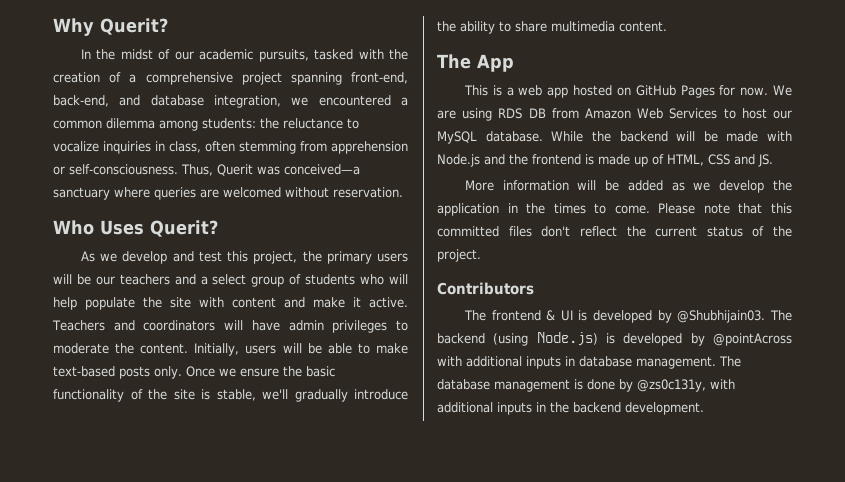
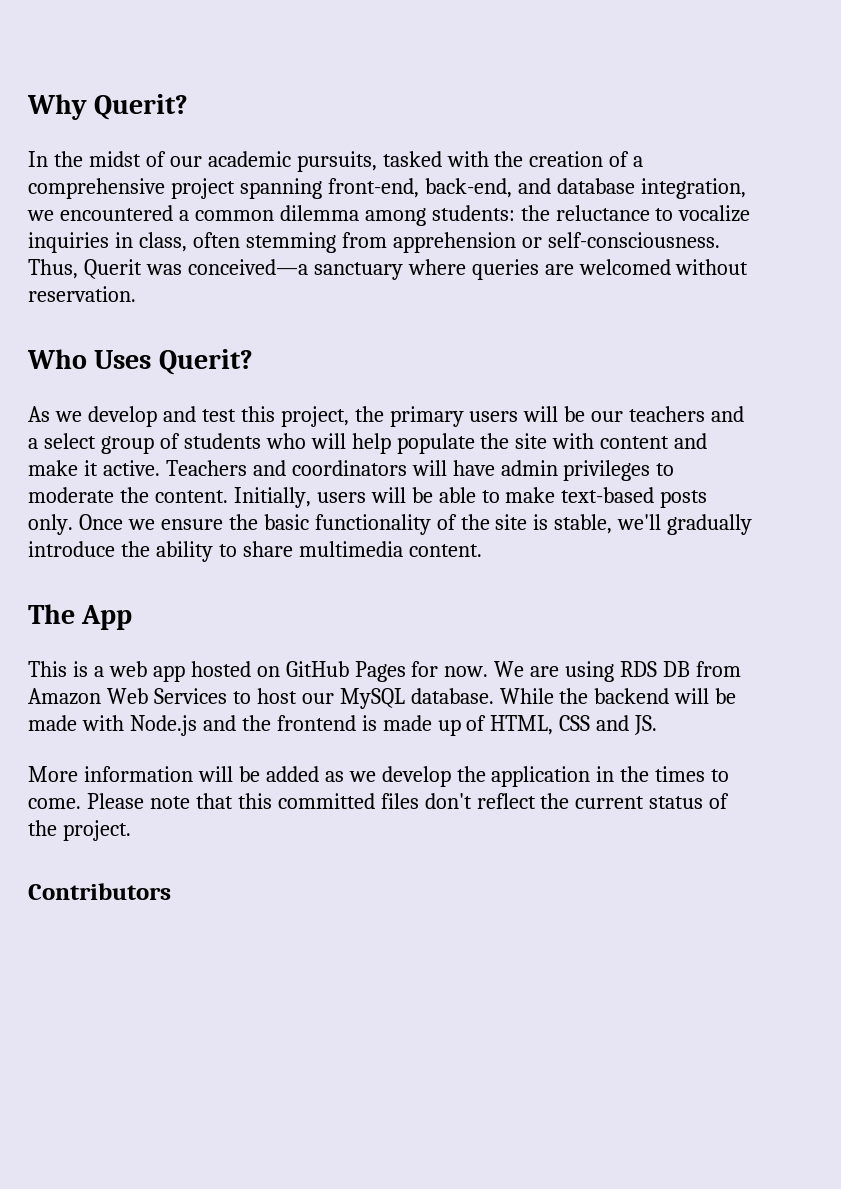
- The frontend & UI is developed by @Shubhijain03. The backend (using Node.js) is developed by @pointAcross with additional inputs in database management. The database management is done by @zs0c131y, with additional inputs in the backend development.

